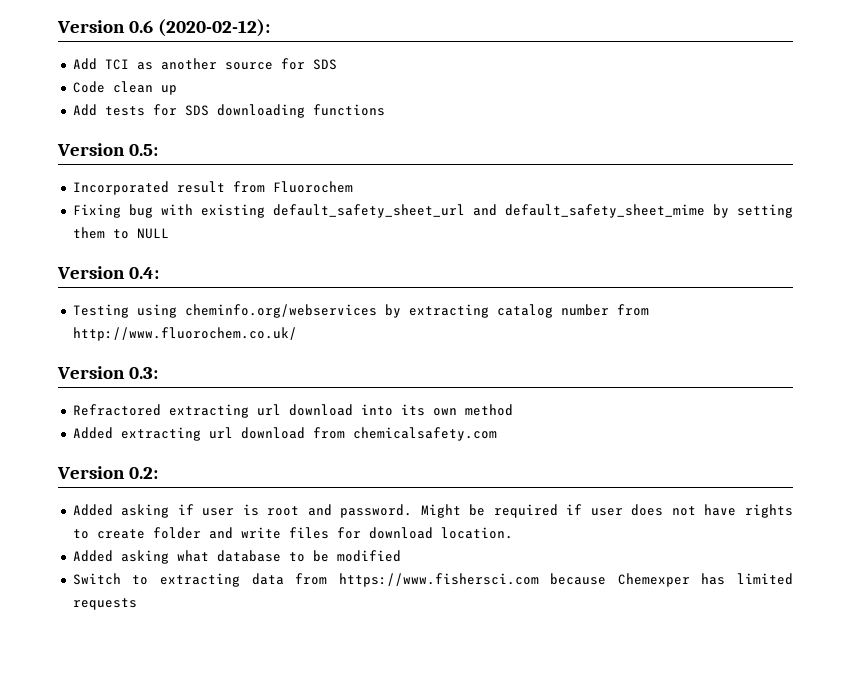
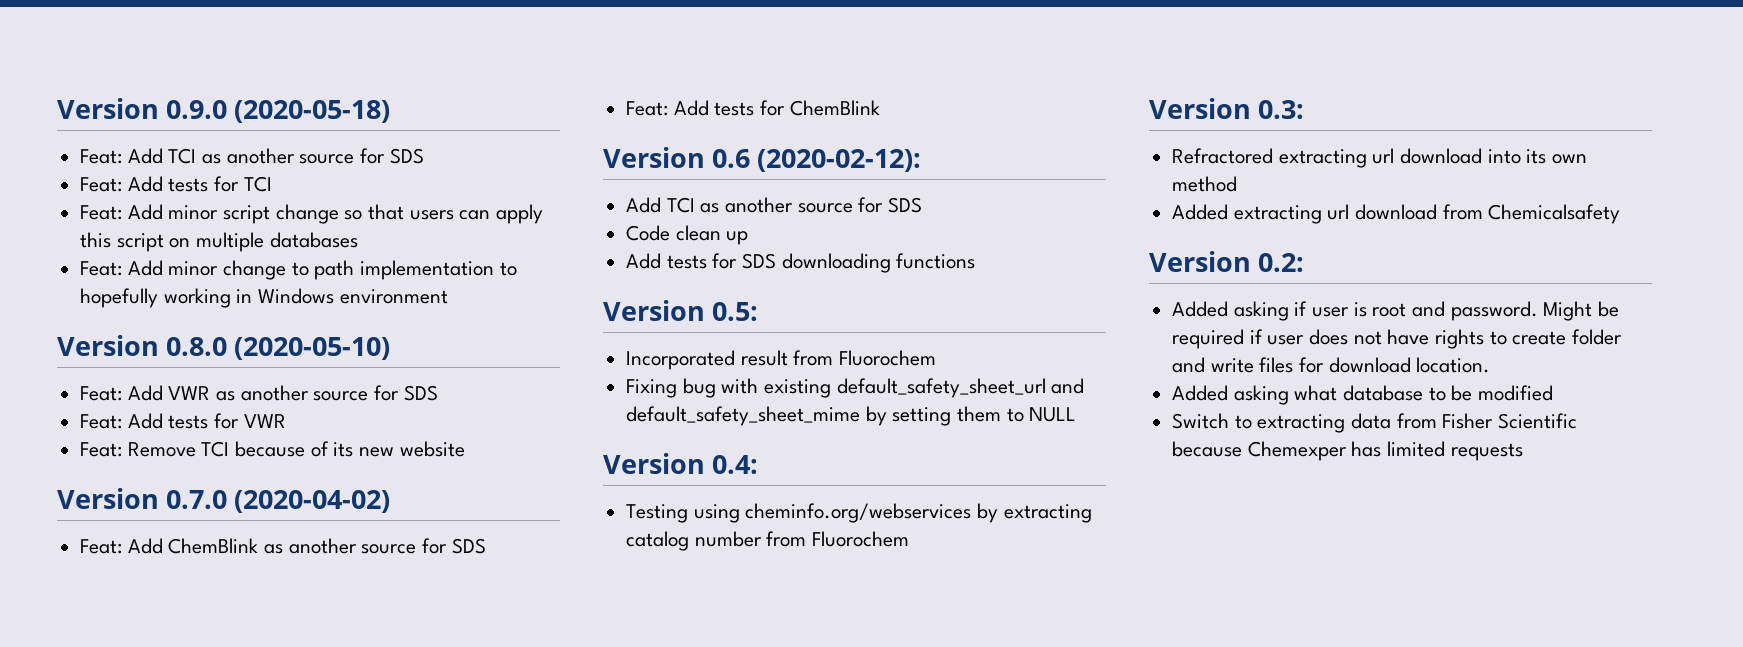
+ Version 0.9.0 (2020-05-18)
+ Feat: Add TCI as another source for SDS
+ Feat: Add tests for TCI
+ Feat: Add minor script change so that users can apply this script on multiple databases
+ Feat: Add minor change to path implementation to hopefully working in Windows environment
+ Version 0.8.0 (2020-05-10)
+ Feat: Add VWR as another source for SDS
+ Feat: Add tests for VWR
+ Feat: Remove TCI because of its new website
+ Version 0.7.0 (2020-04-02)
+ Feat: Add ChemBlink as another source for SDS
+ Feat: Add tests for ChemBlink
- Testing using cheminfo.org/webservices by extracting catalog number from http://www.fluorochem.co.uk/
+ Testing using cheminfo.org/webservices by extracting catalog number from Fluorochem
- Added extracting url download from chemicalsafety.com
+ Added extracting url download from Chemicalsafety
- Switch to extracting data from https://www.fishersci.com because Chemexper has limited requests
+ Switch to extracting data from Fisher Scientific because Chemexper has limited requests

